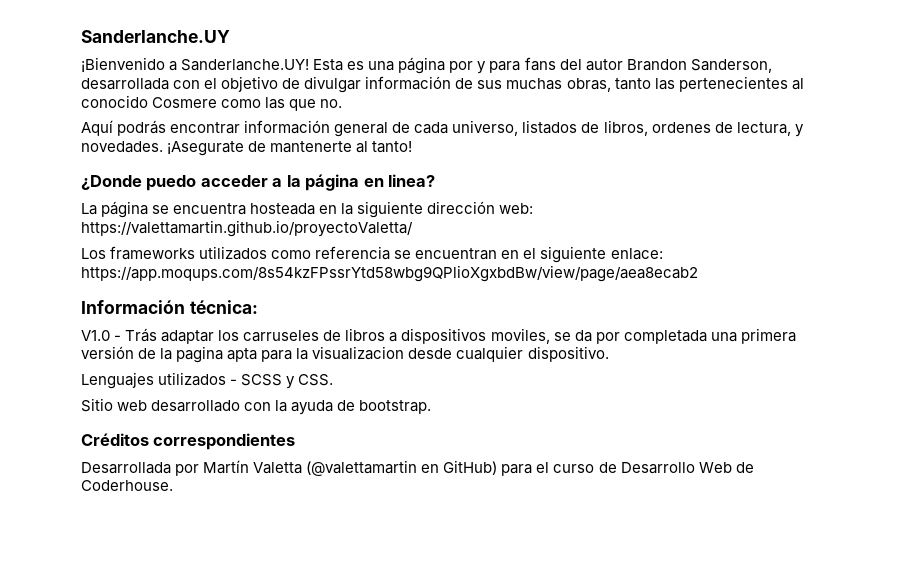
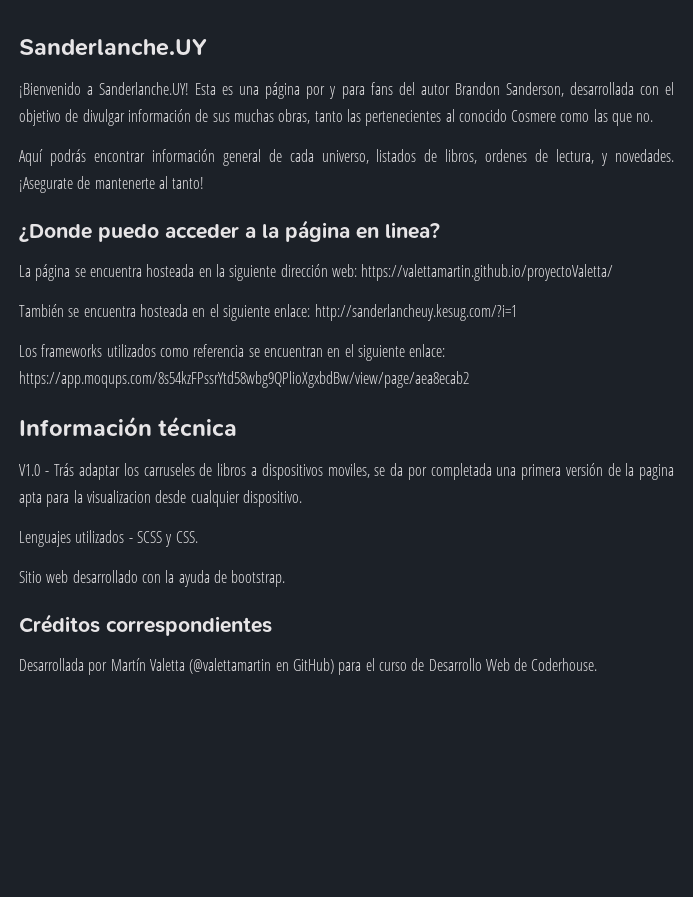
+ También se encuentra hosteada en el siguiente enlace: http://sanderlancheuy.kesug.com/?i=1
- Información técnica:
+ Información técnica

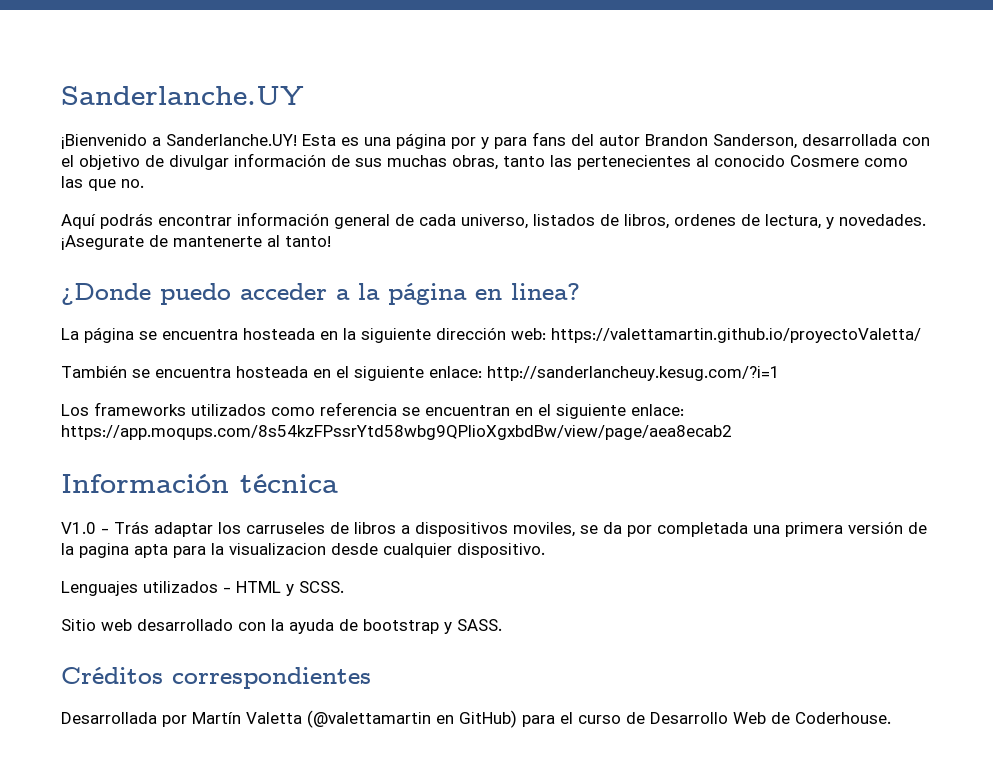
- Lenguajes utilizados - SCSS y CSS.
+ Lenguajes utilizados - HTML y SCSS.
- Sitio web desarrollado con la ayuda de bootstrap.
+ Sitio web desarrollado con la ayuda de bootstrap y SASS.

